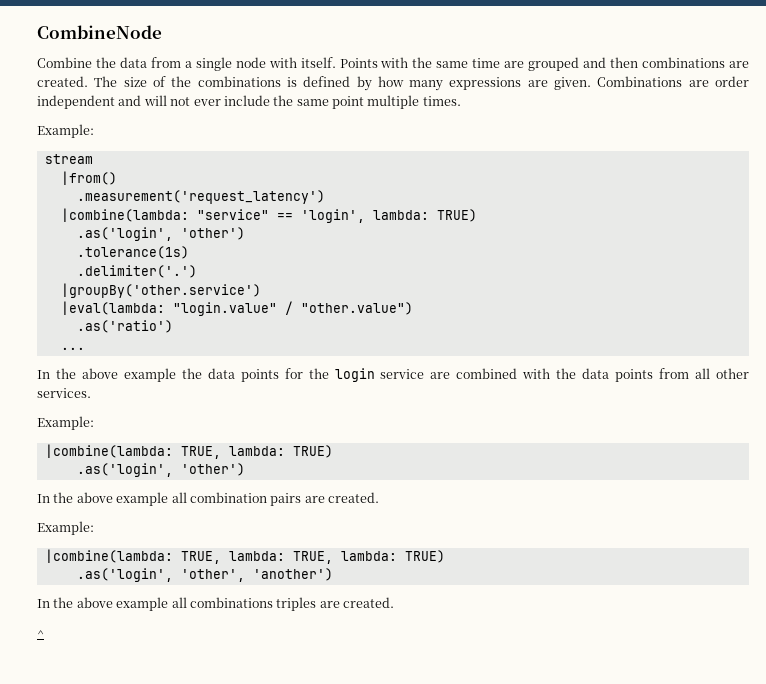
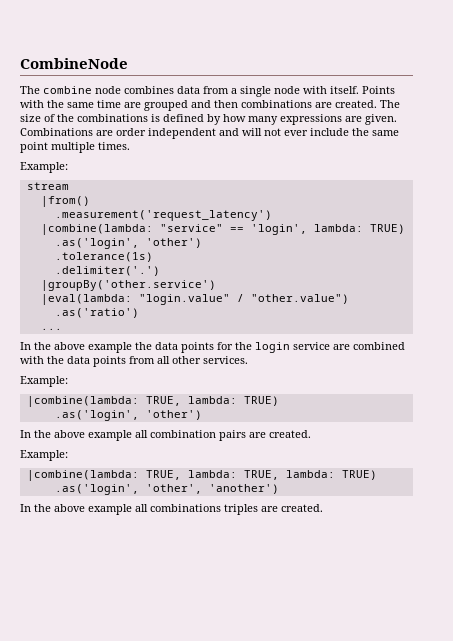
- Combine the data from a single node with itself.
+ The combine node combines data from a single node with itself.
- ^

